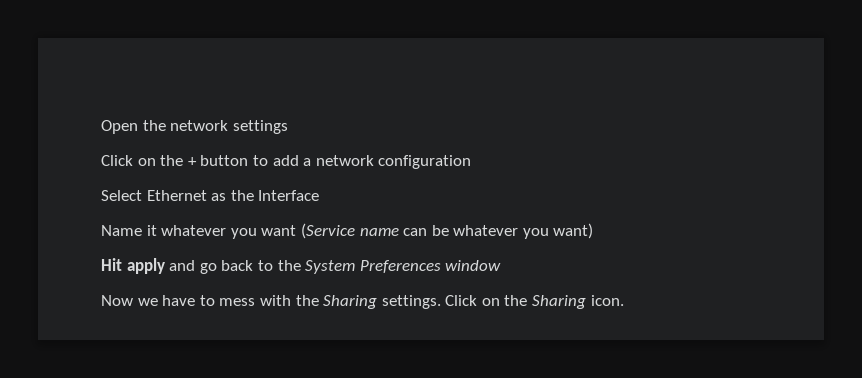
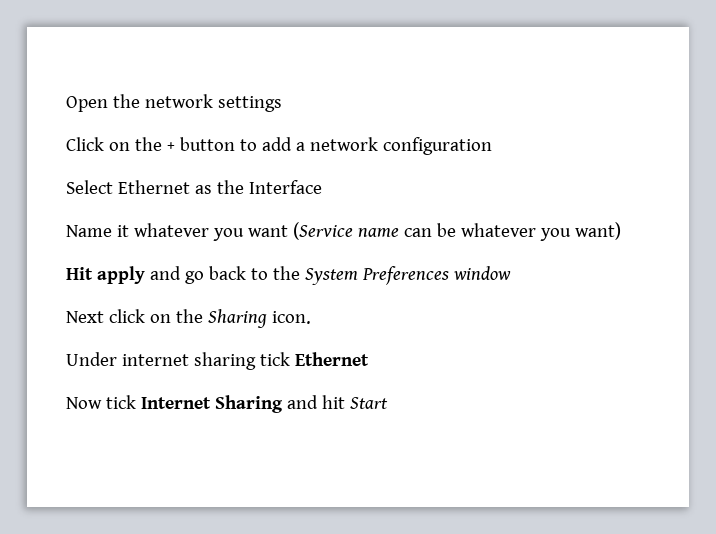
- Now we have to mess with the Sharing settings. Click on the Sharing icon.
+ Next click on the Sharing icon.
+ Under internet sharing tick Ethernet
+ Now tick Internet Sharing and hit Start

